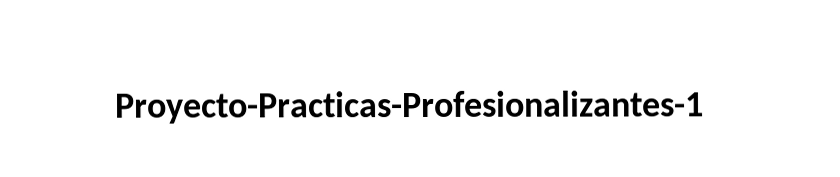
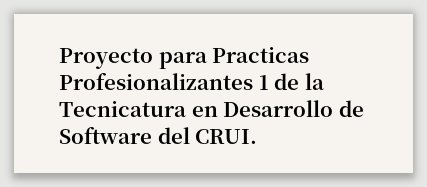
- Proyecto-Practicas-Profesionalizantes-1
+ Proyecto para Practicas Profesionalizantes 1 de la Tecnicatura en Desarrollo de Software del CRUI.

